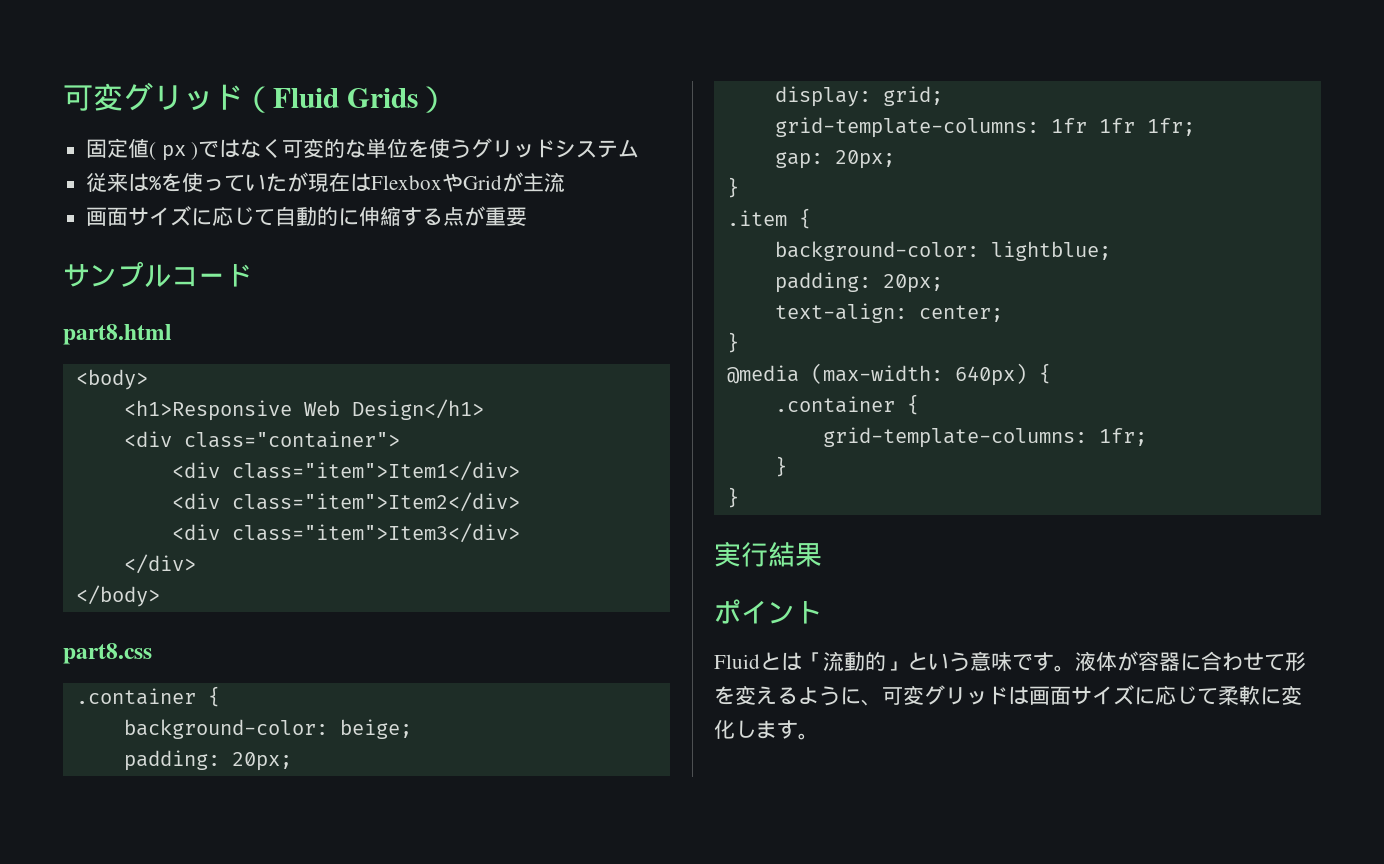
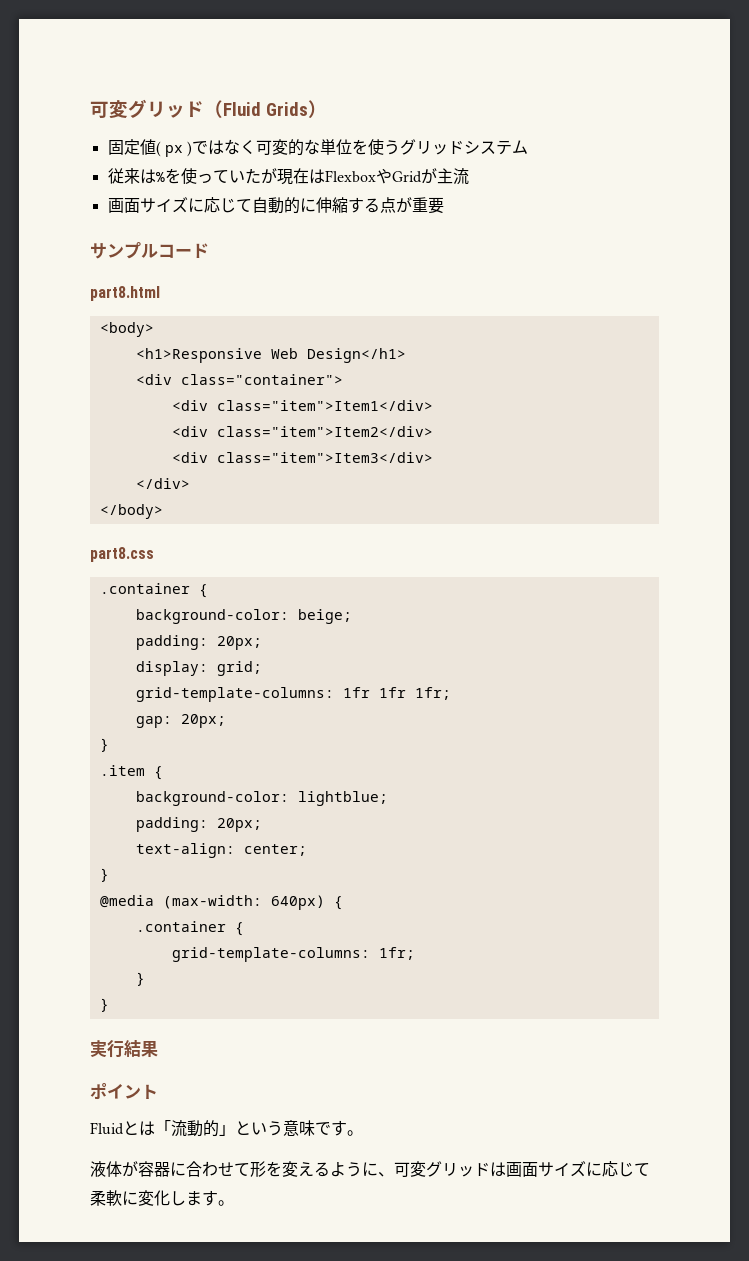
- Fluidとは「流動的」という意味です。液体が容器に合わせて形を変えるように、可変グリッドは画面サイズに応じて柔軟に変化します。
+ Fluidとは「流動的」という意味です。
+ 液体が容器に合わせて形を変えるように、可変グリッドは画面サイズに応じて柔軟に変化します。

